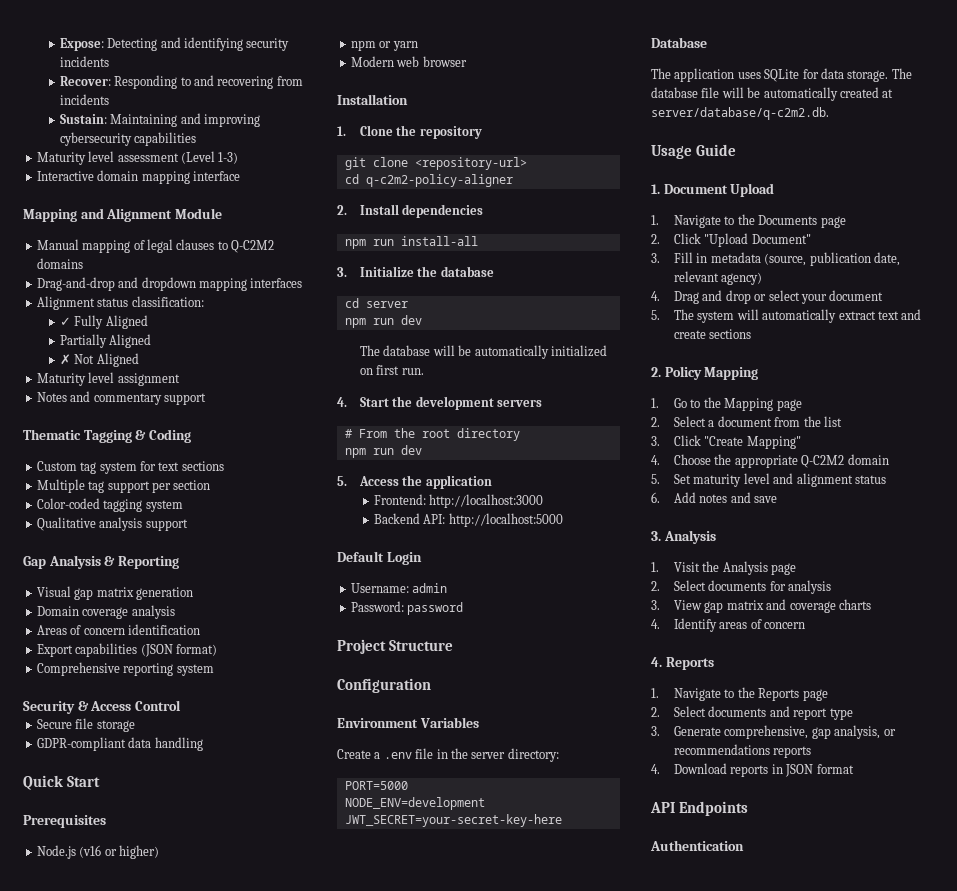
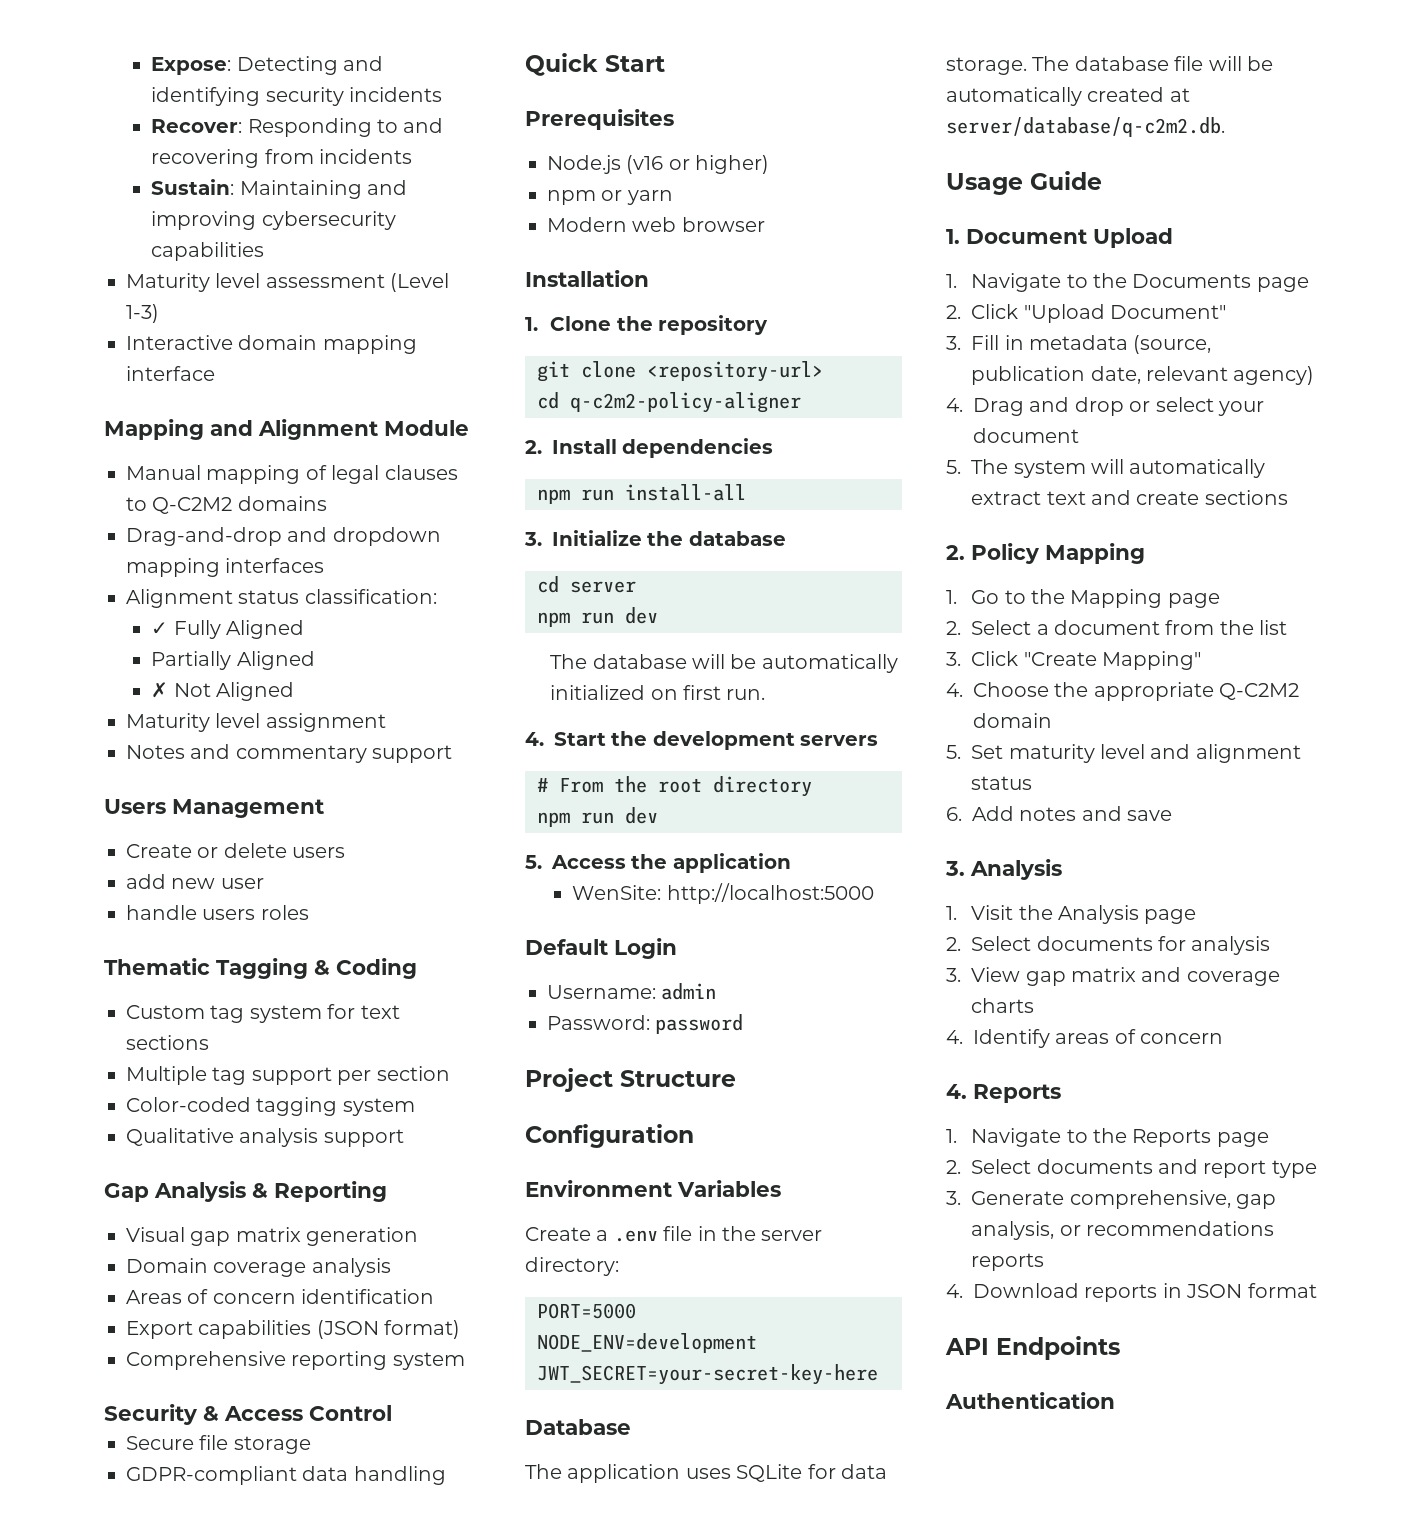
+ Users Management
+ Create or delete users
+ add new user
+ handle users roles
- Frontend: http://localhost:3000
- Backend API: http://localhost:5000
+ WenSite: http://localhost:5000

